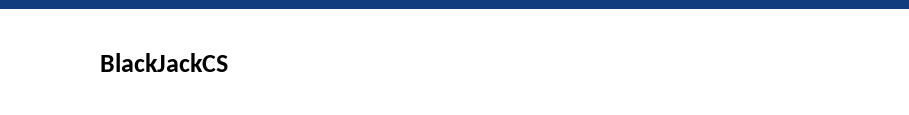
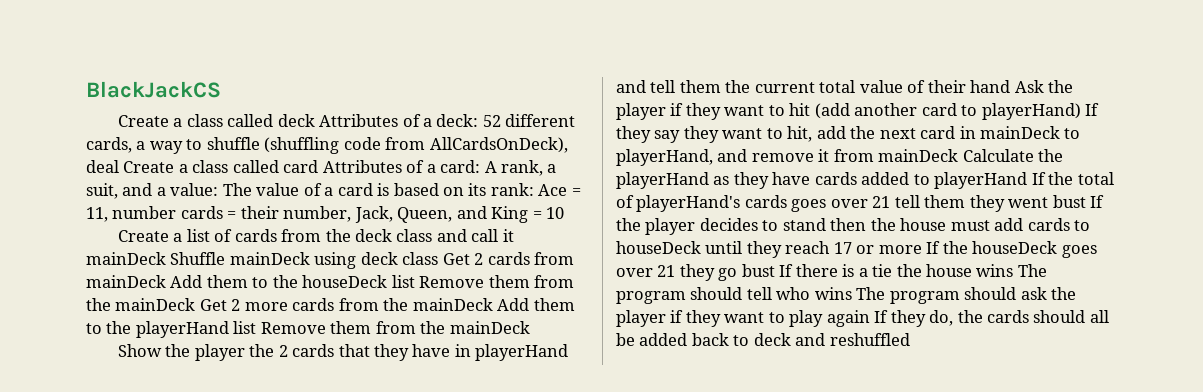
+ Create a class called deck Attributes of a deck: 52 different cards, a way to shuffle (shuffling code from AllCardsOnDeck), deal Create a class called card Attributes of a card: A rank, a suit, and a value: The value of a card is based on its rank: Ace = 11, number cards = their number, Jack, Queen, and King = 10
+ Create a list of cards from the deck class and call it mainDeck Shuffle mainDeck using deck class Get 2 cards from mainDeck Add them to the houseDeck list Remove them from the mainDeck Get 2 more cards from the mainDeck Add them to the playerHand list Remove them from the mainDeck
+ Show the player the 2 cards that they have in playerHand and tell them the current total value of their hand Ask the player if they want to hit (add another card to playerHand) If they say they want to hit, add the next card in mainDeck to playerHand, and remove it from mainDeck Calculate the playerHand as they have cards added to playerHand If the total of playerHand's cards goes over 21 tell them they went bust If the player decides to stand then the house must add cards to houseDeck until they reach 17 or more If the houseDeck goes over 21 they go bust If there is a tie the house wins The program should tell who wins The program should ask the player if they want to play again If they do, the cards should all be added back to deck and reshuffled

